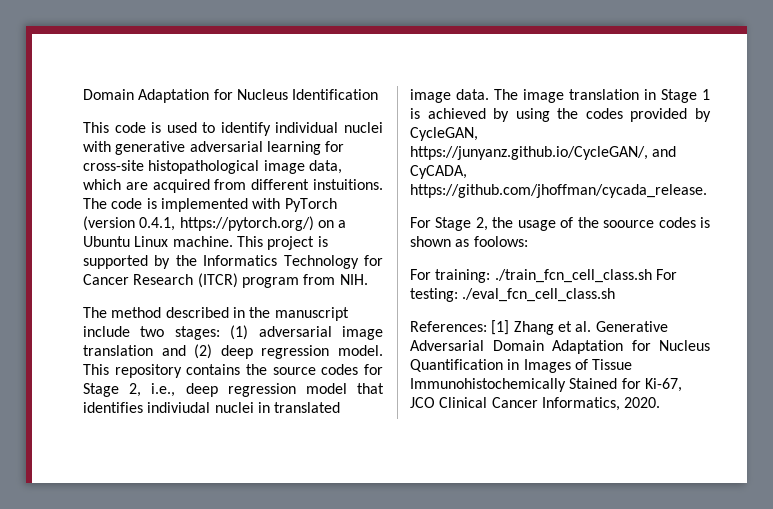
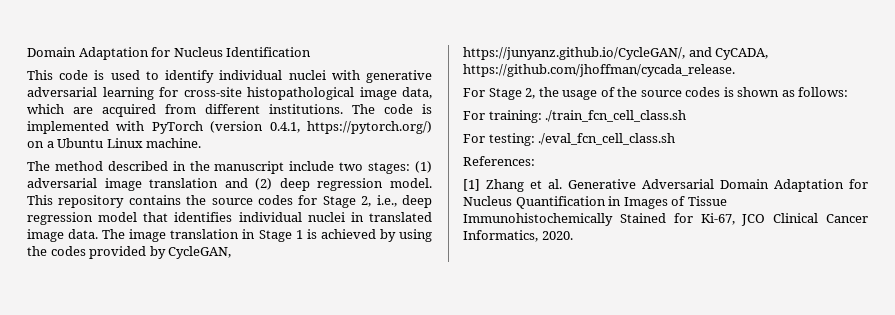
- This code is used to identify individual nuclei with generative adversarial learning for cross-site histopathological image data, which are acquired from different instuitions.
+ This code is used to identify individual nuclei with generative adversarial learning for cross-site histopathological image data, which are acquired from different institutions.
- This project is supported by the Informatics Technology for Cancer Research (ITCR) program from NIH.
- This repository contains the source codes for Stage 2, i.e., deep regression model that identifies indiviudal nuclei in translated image data.
+ This repository contains the source codes for Stage 2, i.e., deep regression model that identifies individual nuclei in translated image data.
- For Stage 2, the usage of the soource codes is shown as foolows:
+ For Stage 2, the usage of the source codes is shown as follows:
- For training: ./train_fcn_cell_class.sh For testing: ./eval_fcn_cell_class.sh
+ For training: ./train_fcn_cell_class.sh
+ For testing: ./eval_fcn_cell_class.sh
- References: [1] Zhang et al. Generative Adversarial Domain Adaptation for Nucleus Quantification in Images of Tissue Immunohistochemically Stained for Ki-67, JCO Clinical Cancer Informatics, 2020.
+ References:
+ [1] Zhang et al. Generative Adversarial Domain Adaptation for Nucleus Quantification in Images of Tissue Immunohistochemically Stained for Ki-67, JCO Clinical Cancer Informatics, 2020.

